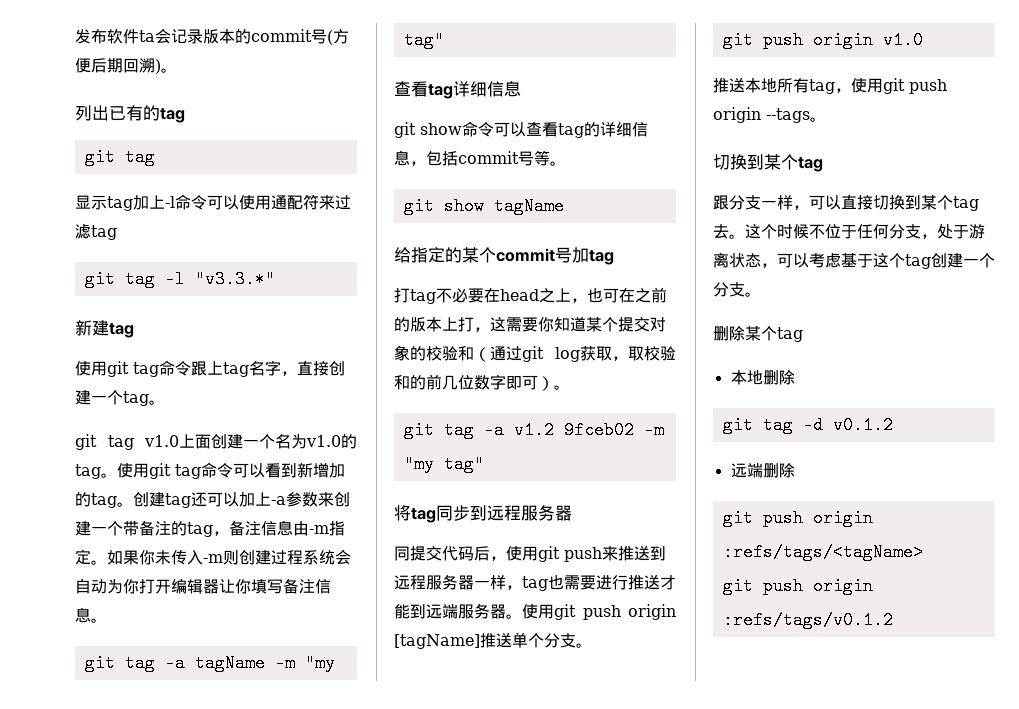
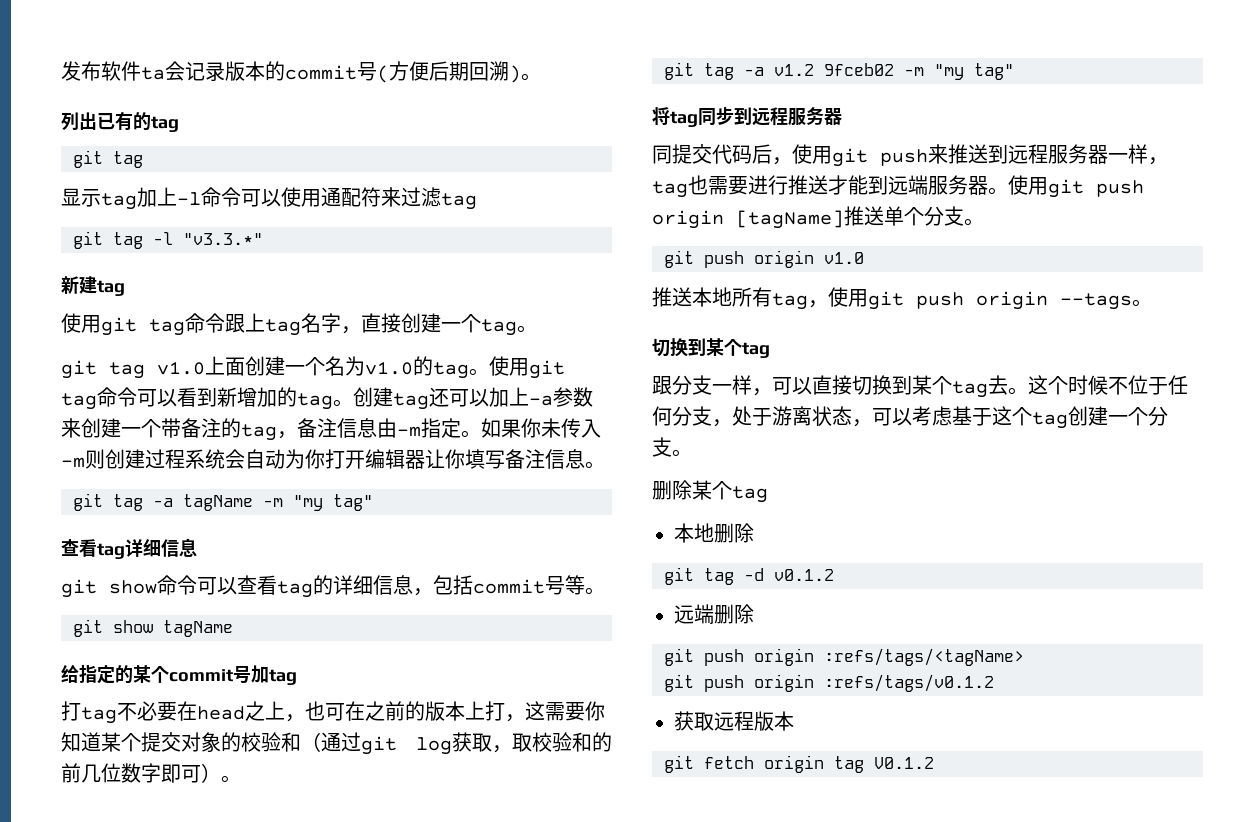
+ 获取远程版本
+ git fetch origin tag V0.1.2

